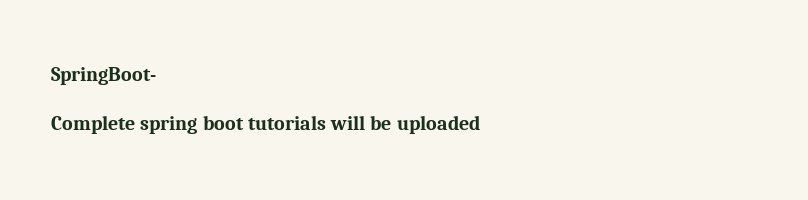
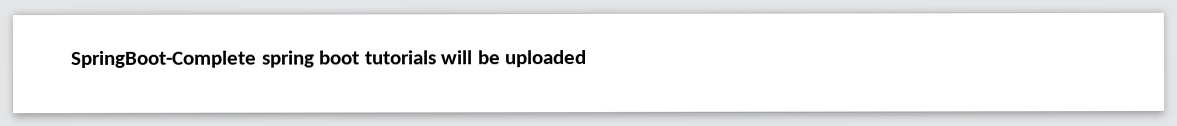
- SpringBoot-
- Complete spring boot tutorials will be uploaded
+ SpringBoot-Complete spring boot tutorials will be uploaded

